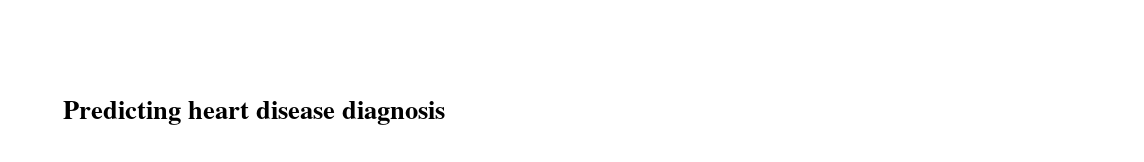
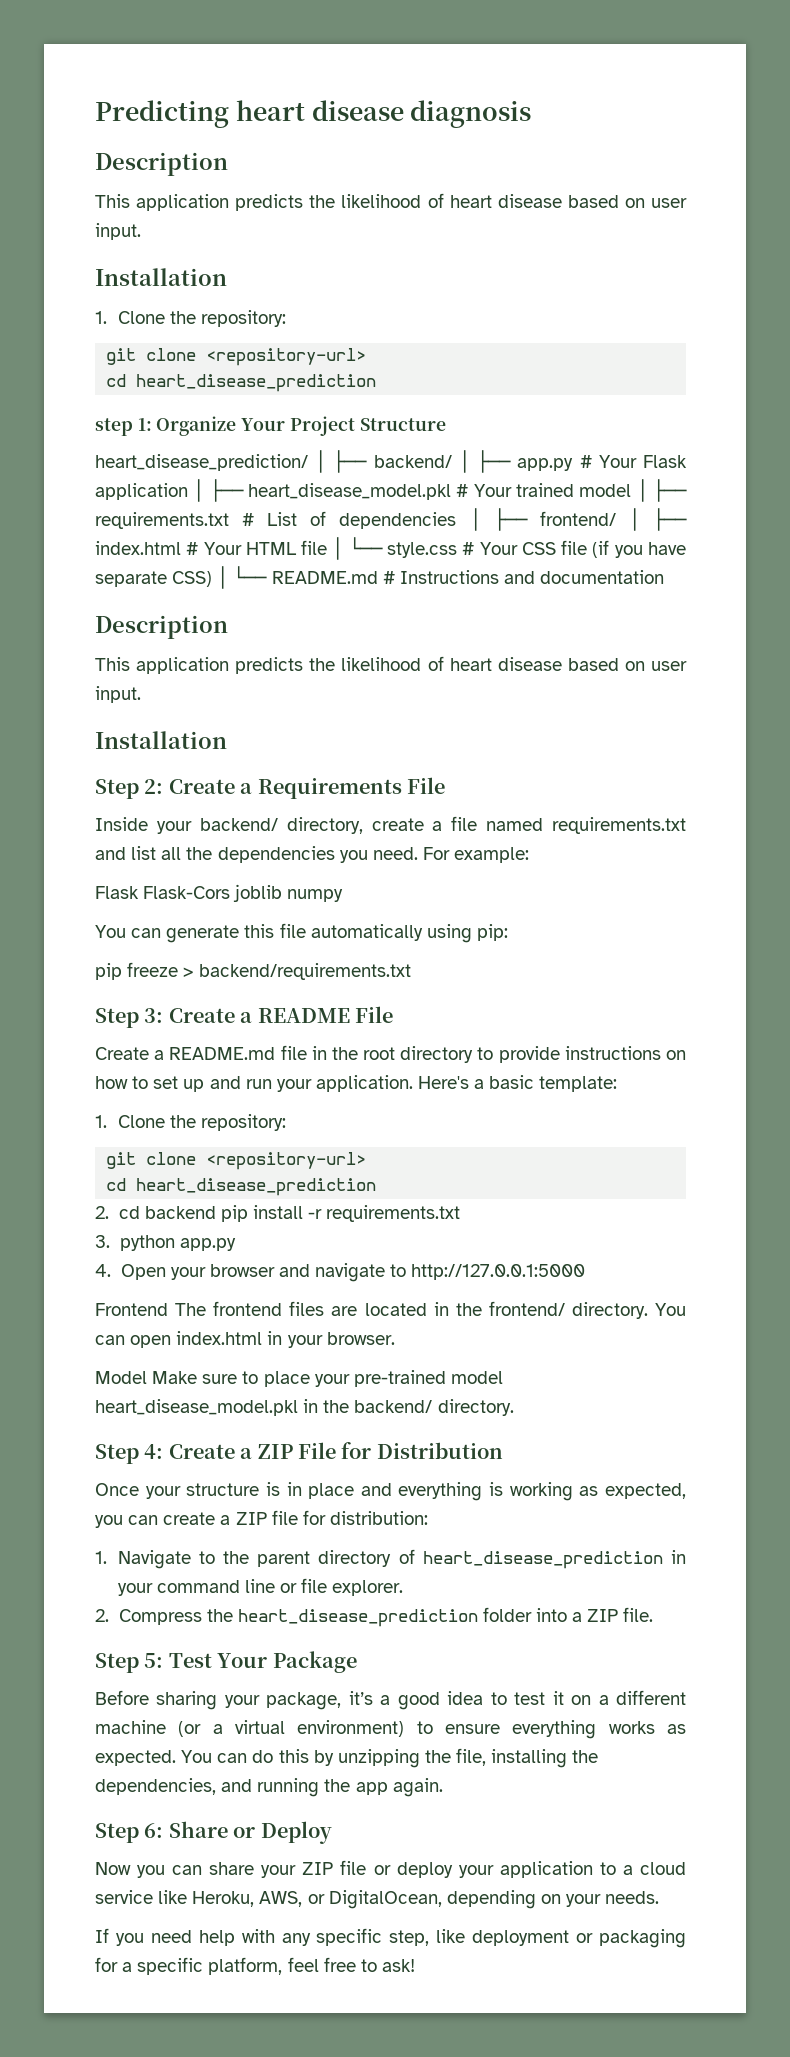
  Predicting heart disease diagnosis
+ Description
+ This application predicts the likelihood of heart disease based on user input.
+ Installation
+ 1. Clone the repository:
+ git clone <repository-url>
+ cd heart_disease_prediction
+ step 1: Organize Your Project Structure
+ heart_disease_prediction/ │ ├── backend/ │ ├── app.py # Your Flask application │ ├── heart_disease_model.pkl # Your trained model │ ├── requirements.txt # List of dependencies │ ├── frontend/ │ ├── index.html # Your HTML file │ └── style.css # Your CSS file (if you have separate CSS) │ └── README.md # Instructions and documentation
+ Description
+ This application predicts the likelihood of heart disease based on user input.
+ Installation
+ Step 2: Create a Requirements File
+ Inside your backend/ directory, create a file named requirements.txt and list all the dependencies you need. For example:
+ Flask Flask-Cors joblib numpy
+ You can generate this file automatically using pip:
+ pip freeze > backend/requirements.txt
+ Step 3: Create a README File
+ Create a README.md file in the root directory to provide instructions on how to set up and run your application. Here's a basic template:
+ 1. Clone the repository:
+ git clone <repository-url>
+ cd heart_disease_prediction
+ 2. cd backend pip install -r requirements.txt
+ 3. python app.py
+ 4. Open your browser and navigate to http://127.0.0.1:5000
+ Frontend The frontend files are located in the frontend/ directory. You can open index.html in your browser.
+ Model Make sure to place your pre-trained model heart_disease_model.pkl in the backend/ directory.
+ Step 4: Create a ZIP File for Distribution
+ Once your structure is in place and everything is working as expected, you can create a ZIP file for distribution:
+ 1. Navigate to the parent directory of heart_disease_prediction in your command line or file explorer.
+ 2. Compress the heart_disease_prediction folder into a ZIP file.
+ Step 5: Test Your Package
+ Before sharing your package, it’s a good idea to test it on a different machine (or a virtual environment) to ensure everything works as expected. You can do this by unzipping the file, installing the dependencies, and running the app again.
+ Step 6: Share or Deploy
+ Now you can share your ZIP file or deploy your application to a cloud service like Heroku, AWS, or DigitalOcean, depending on your needs.
+ If you need help with any specific step, like deployment or packaging for a specific platform, feel free to ask!

